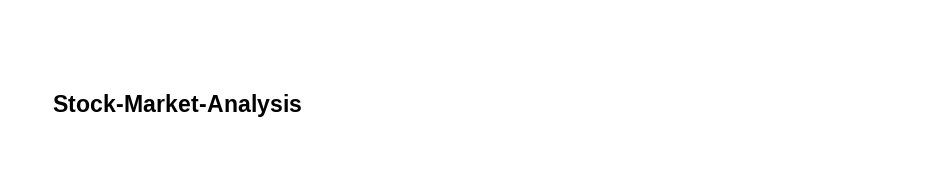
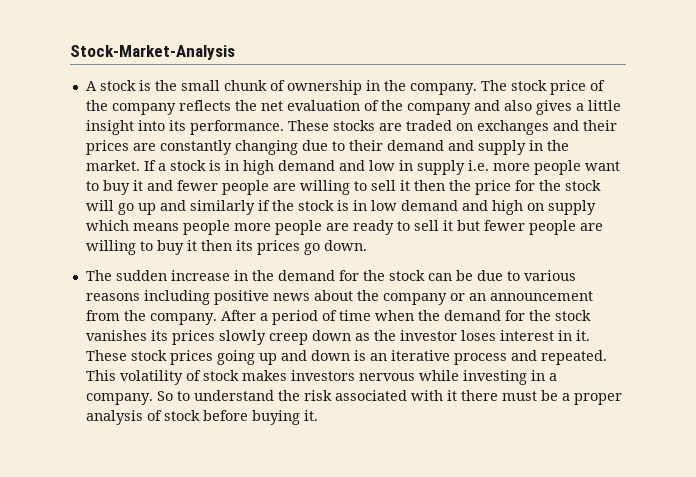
+ A stock is the small chunk of ownership in the company. The stock price of the company reflects the net evaluation of the company and also gives a little insight into its performance. These stocks are traded on exchanges and their prices are constantly changing due to their demand and supply in the market. If a stock is in high demand and low in supply i.e. more people want to buy it and fewer people are willing to sell it then the price for the stock will go up and similarly if the stock is in low demand and high on supply which means people more people are ready to sell it but fewer people are willing to buy it then its prices go down.
+ The sudden increase in the demand for the stock can be due to various reasons including positive news about the company or an announcement from the company. After a period of time when the demand for the stock vanishes its prices slowly creep down as the investor loses interest in it. These stock prices going up and down is an iterative process and repeated. This volatility of stock makes investors nervous while investing in a company. So to understand the risk associated with it there must be a proper analysis of stock before buying it.

